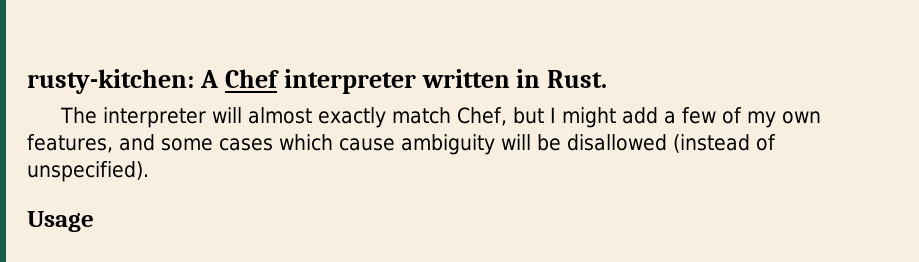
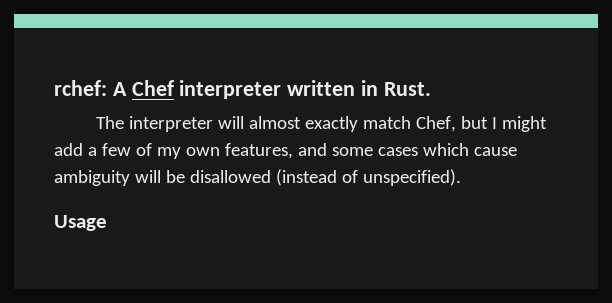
- rusty-kitchen: A Chef interpreter written in Rust.
+ rchef: A Chef interpreter written in Rust.

